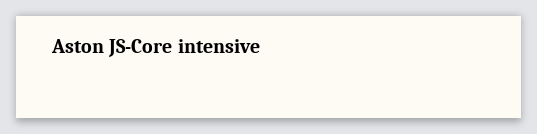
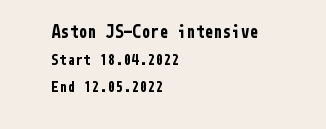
+ Start 18.04.2022
+ End 12.05.2022

